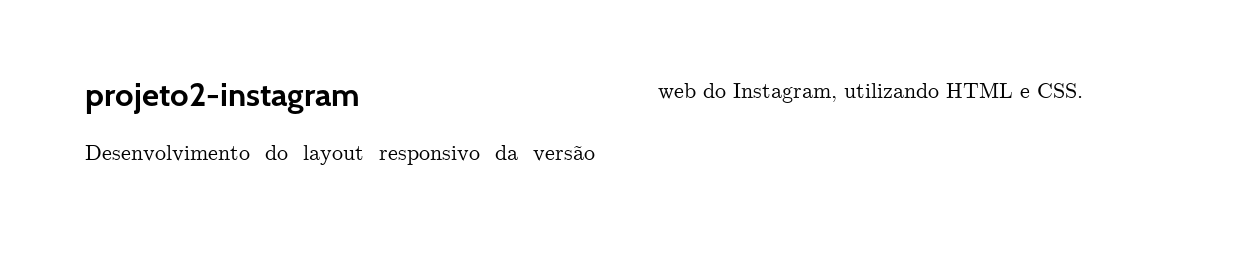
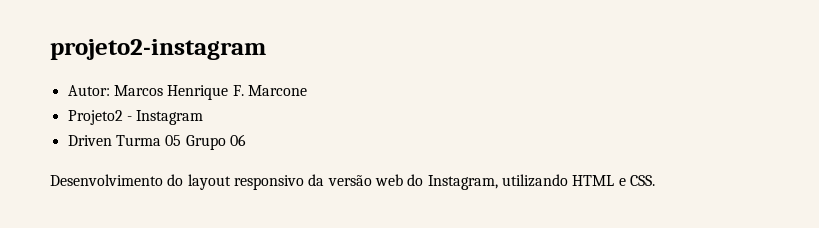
+ Autor: Marcos Henrique F. Marcone
+ Projeto2 - Instagram
+ Driven Turma 05 Grupo 06

